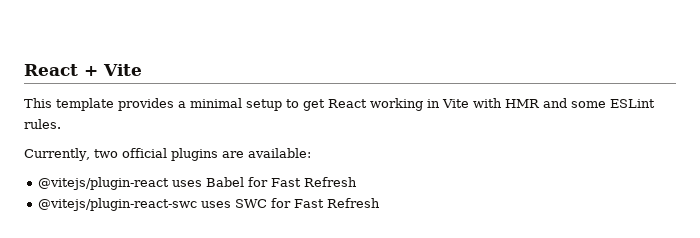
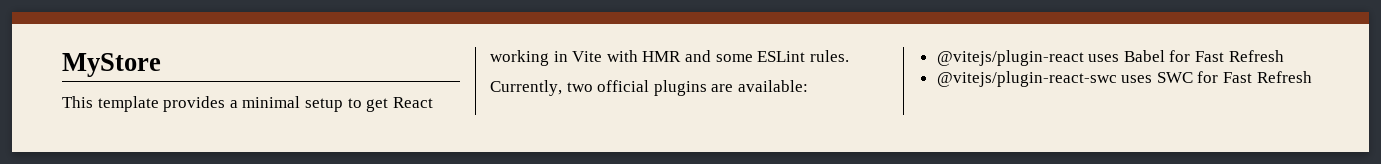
- React + Vite
+ MyStore

